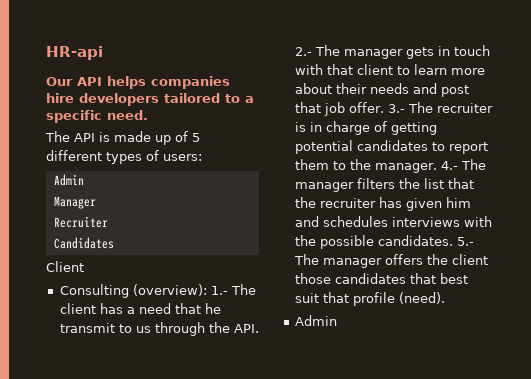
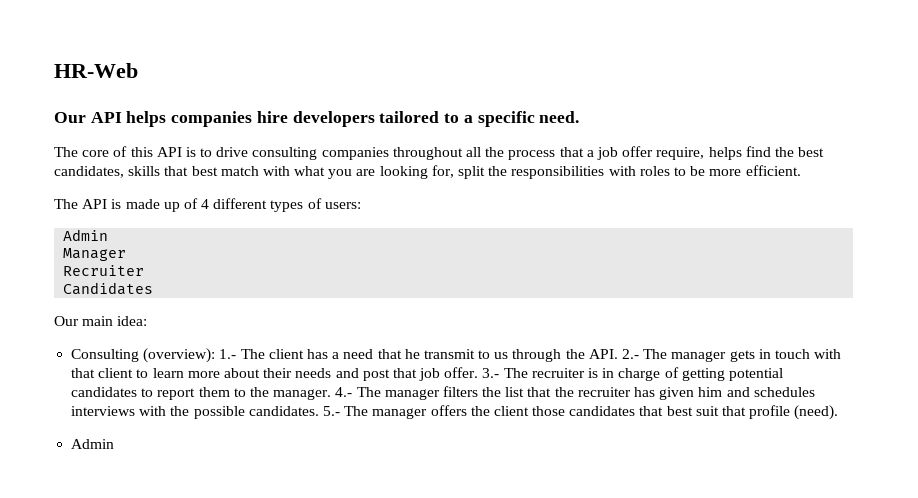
- HR-api
+ HR-Web
+ The core of this API is to drive consulting companies throughout all the process that a job offer require, helps find the best candidates, skills that best match with what you are looking for, split the responsibilities with roles to be more efficient.
- The API is made up of 5 different types of users:
+ The API is made up of 4 different types of users:
- Client
+ Our main idea:

